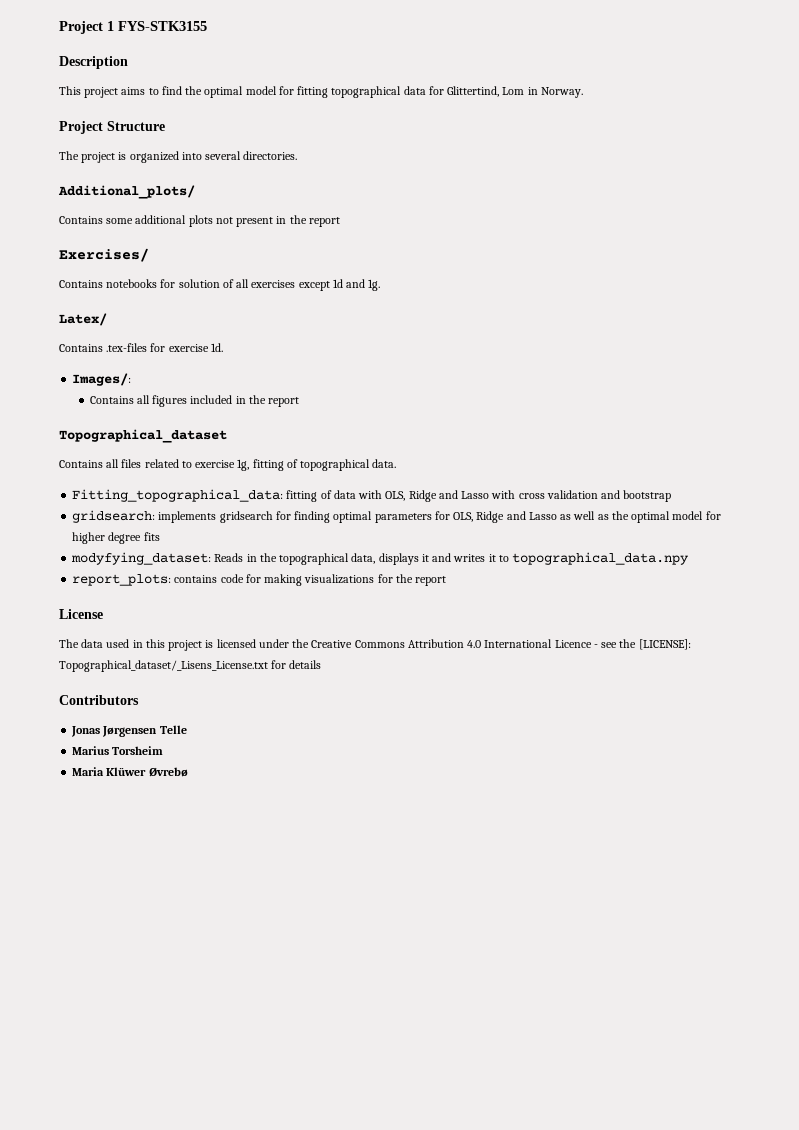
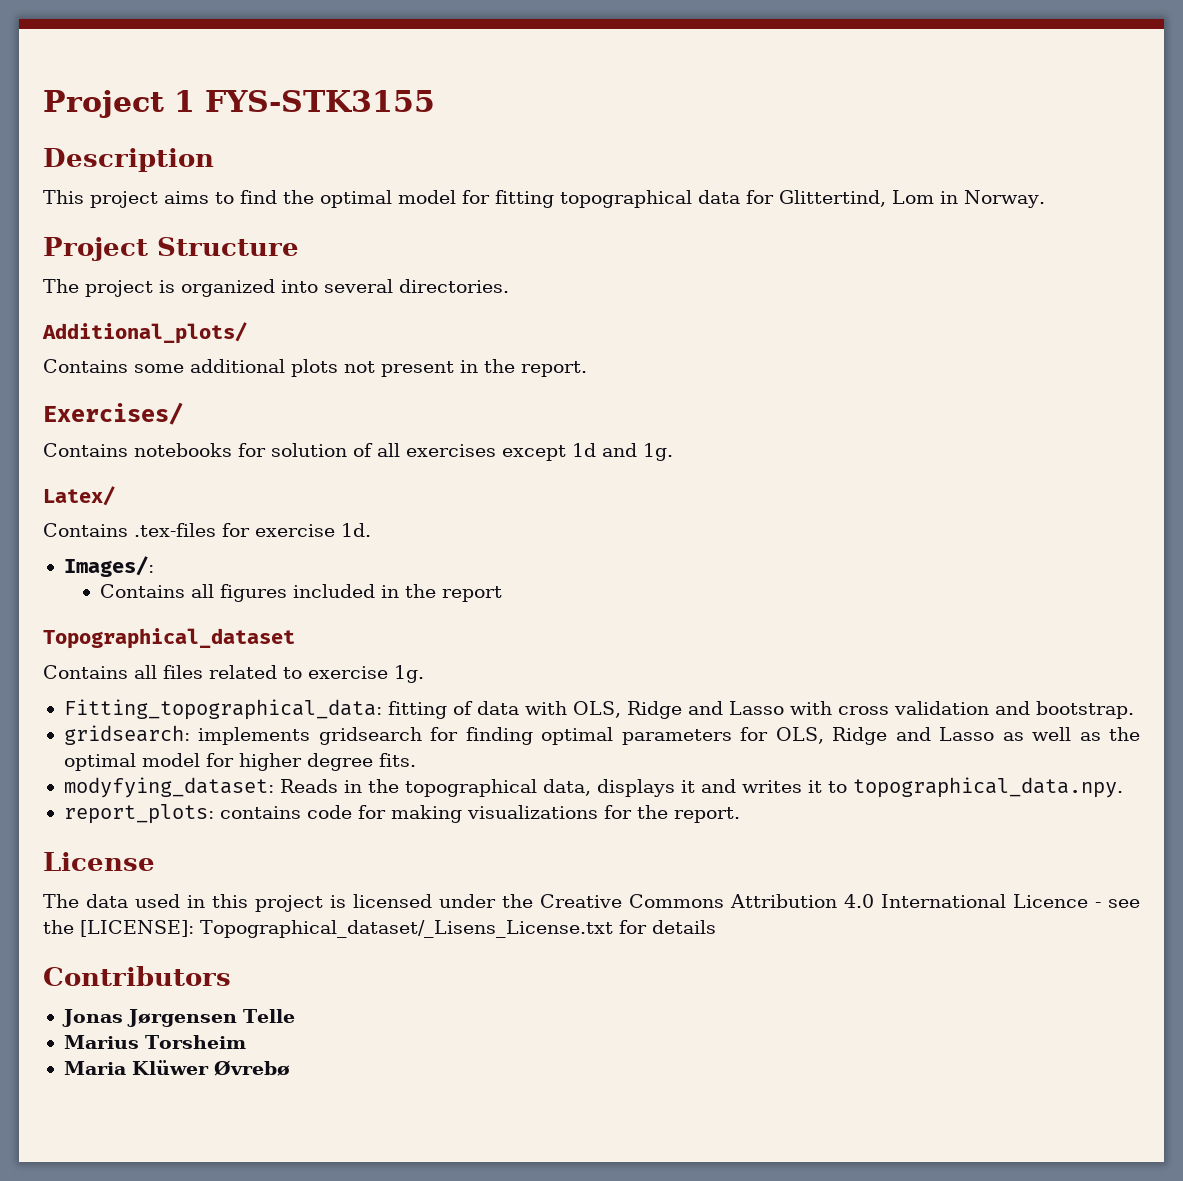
- Contains some additional plots not present in the report
+ Contains some additional plots not present in the report.
- Contains all files related to exercise 1g, fitting of topographical data.
+ Contains all files related to exercise 1g.
- Fitting_topographical_data: fitting of data with OLS, Ridge and Lasso with cross validation and bootstrap
+ Fitting_topographical_data: fitting of data with OLS, Ridge and Lasso with cross validation and bootstrap.
- gridsearch: implements gridsearch for finding optimal parameters for OLS, Ridge and Lasso as well as the optimal model for higher degree fits
+ gridsearch: implements gridsearch for finding optimal parameters for OLS, Ridge and Lasso as well as the optimal model for higher degree fits.
- modyfying_dataset: Reads in the topographical data, displays it and writes it to topographical_data.npy
+ modyfying_dataset: Reads in the topographical data, displays it and writes it to topographical_data.npy.
- report_plots: contains code for making visualizations for the report
+ report_plots: contains code for making visualizations for the report.

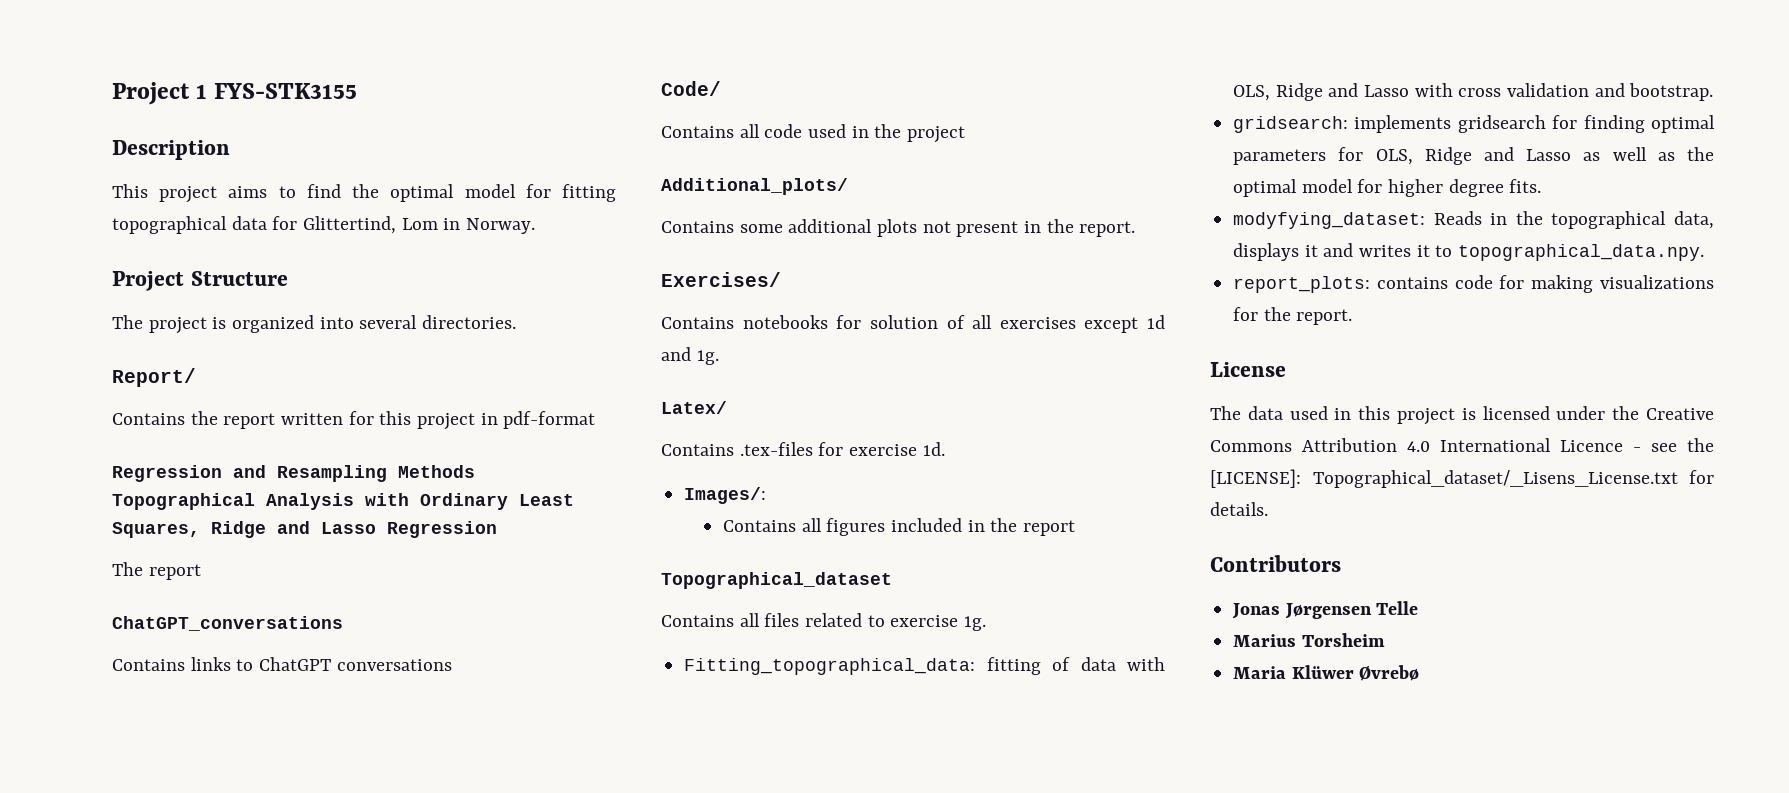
+ Report/
+ Contains the report written for this project in pdf-format
+ Regression and Resampling Methods Topographical Analysis with Ordinary Least Squares, Ridge and Lasso Regression
+ The report
+ ChatGPT_conversations
+ Contains links to ChatGPT conversations
+ Code/
+ Contains all code used in the project
- The data used in this project is licensed under the Creative Commons Attribution 4.0 International Licence - see the [LICENSE]: Topographical_dataset/_Lisens_License.txt for details
+ The data used in this project is licensed under the Creative Commons Attribution 4.0 International Licence - see the [LICENSE]: Topographical_dataset/_Lisens_License.txt for details.

